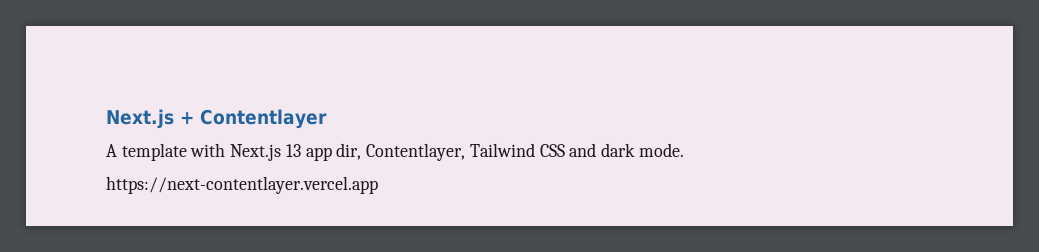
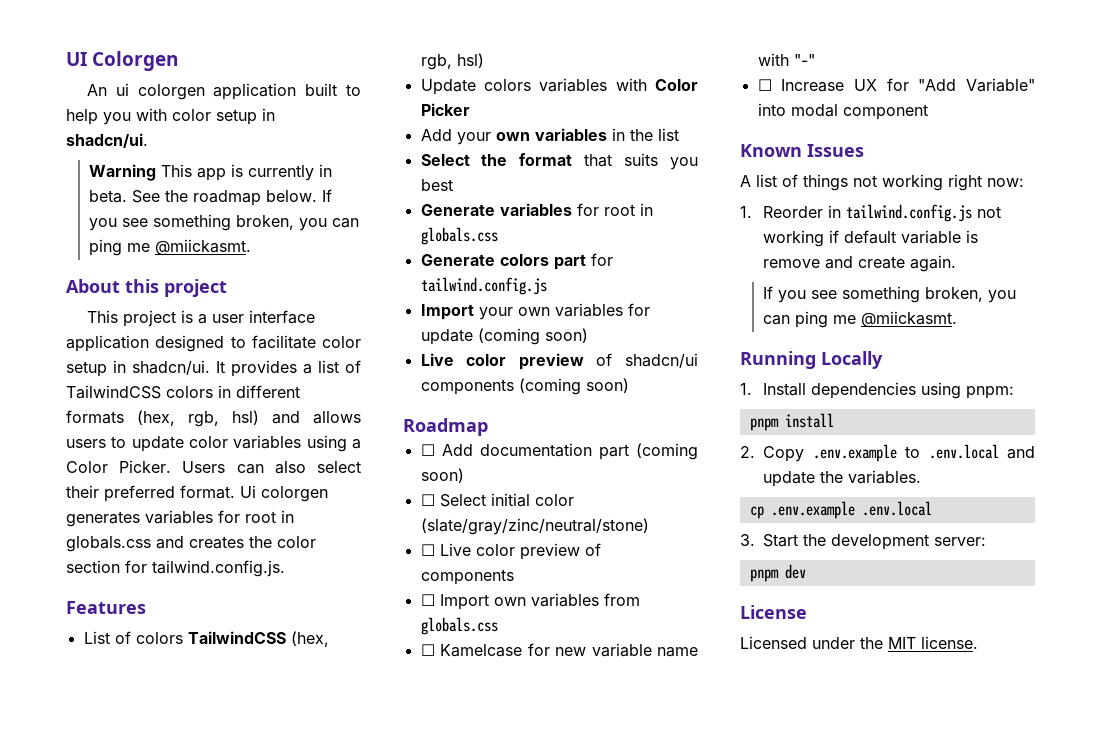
- Next.js + Contentlayer
- A template with Next.js 13 app dir, Contentlayer, Tailwind CSS and dark mode.
- https://next-contentlayer.vercel.app
+ UI Colorgen
+ An ui colorgen application built to help you with color setup in shadcn/ui.
+ Warning This app is currently in beta. See the roadmap below. If you see something broken, you can ping me @miickasmt.
+ About this project
+ This project is a user interface application designed to facilitate color setup in shadcn/ui. It provides a list of TailwindCSS colors in different formats (hex, rgb, hsl) and allows users to update color variables using a Color Picker. Users can also select their preferred format. Ui colorgen generates variables for root in globals.css and creates the color section for tailwind.config.js.
+ Features
+ List of colors TailwindCSS (hex, rgb, hsl)
+ Update colors variables with Color Picker
+ Add your own variables in the list
+ Select the format that suits you best
+ Generate variables for root in globals.css
+ Generate colors part for tailwind.config.js
+ Import your own variables for update (coming soon)
+ Live color preview of shadcn/ui components (coming soon)
+ Roadmap
+ ☐ Add documentation part (coming soon)
+ ☐ Select initial color (slate/gray/zinc/neutral/stone)
+ ☐ Live color preview of components
+ ☐ Import own variables from globals.css
+ ☐ Kamelcase for new variable name with "-"
+ ☐ Increase UX for "Add Variable" into modal component
+ Known Issues
+ A list of things not working right now:
+ 1. Reorder in tailwind.config.js not working if default variable is remove and create again.
+ If you see something broken, you can ping me @miickasmt.
+ Running Locally
+ 1. Install dependencies using pnpm:
+ pnpm install
+ 2. Copy .env.example to .env.local and update the variables.
+ cp .env.example .env.local
+ 3. Start the development server:
+ pnpm dev
+ License
+ Licensed under the MIT license.

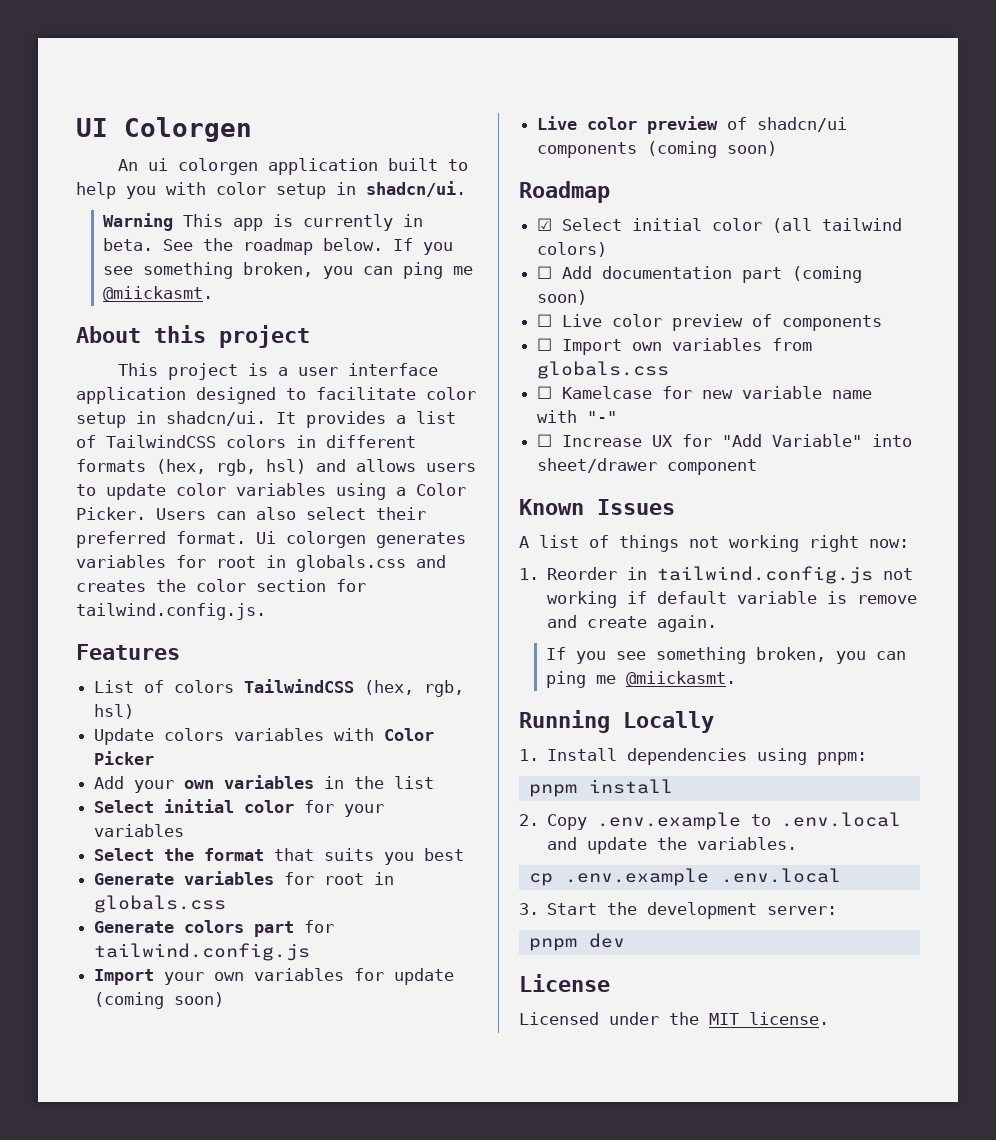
+ Select initial color for your variables
+ ☑ Select initial color (all tailwind colors)
- ☐ Select initial color (slate/gray/zinc/neutral/stone)
- ☐ Increase UX for "Add Variable" into modal component
+ ☐ Increase UX for "Add Variable" into sheet/drawer component

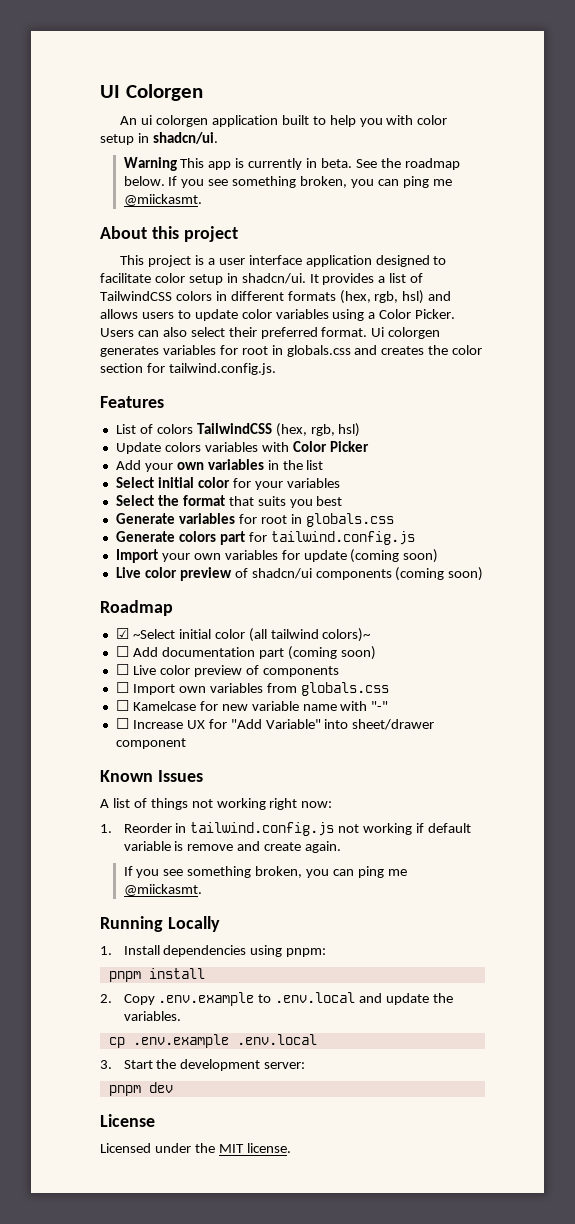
- ☑ Select initial color (all tailwind colors)
+ ☑ ~Select initial color (all tailwind colors)~

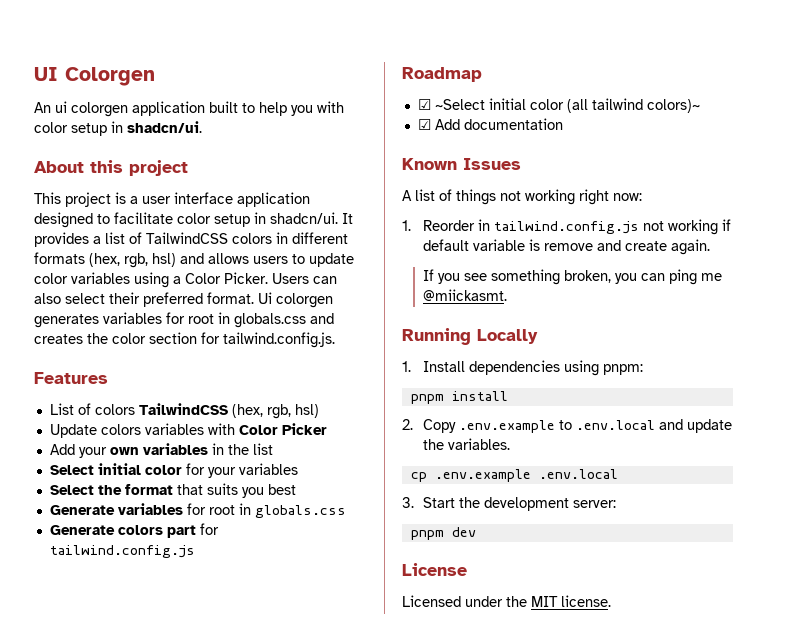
- Warning This app is currently in beta. See the roadmap below. If you see something broken, you can ping me @miickasmt.
- Import your own variables for update (coming soon)
- Live color preview of shadcn/ui components (coming soon)
- ☐ Add documentation part (coming soon)
- ☐ Live color preview of components
- ☐ Import own variables from globals.css
- ☐ Kamelcase for new variable name with "-"
- ☐ Increase UX for "Add Variable" into sheet/drawer component
+ ☑ Add documentation

